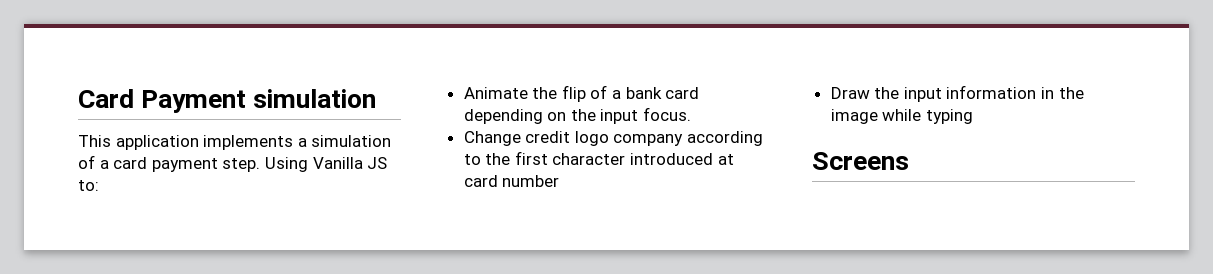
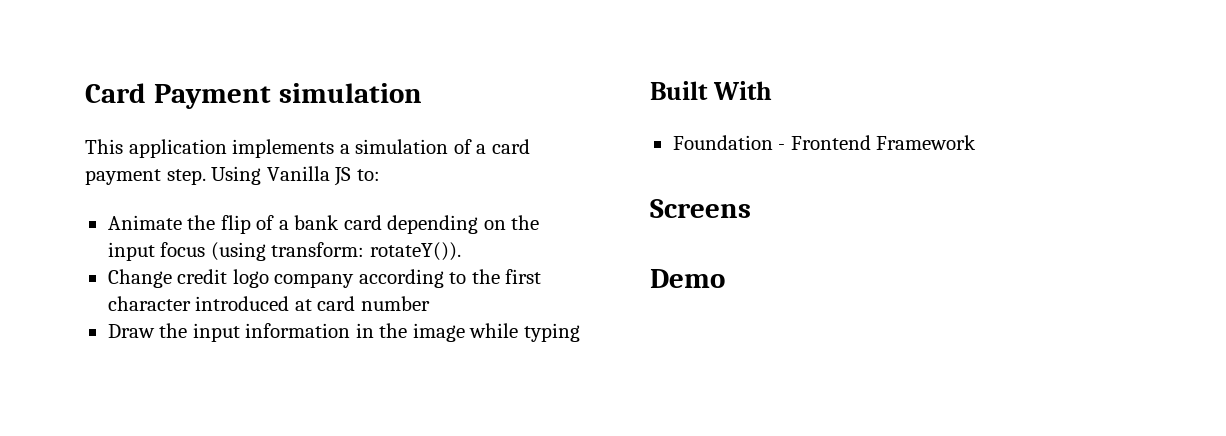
- Animate the flip of a bank card depending on the input focus.
+ Animate the flip of a bank card depending on the input focus (using transform: rotateY()).
+ Built With
+ Foundation - Frontend Framework
+ Demo

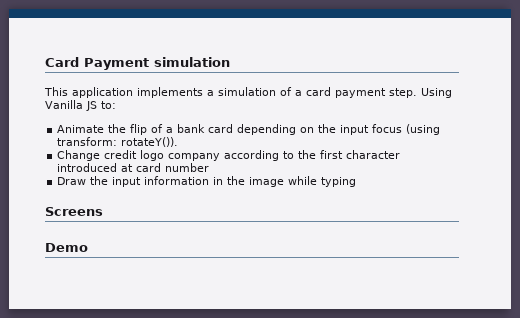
- Built With
- Foundation - Frontend Framework

